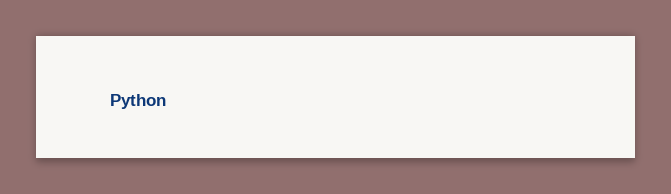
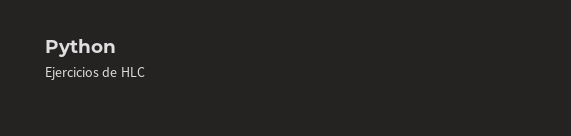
+ Ejercicios de HLC

